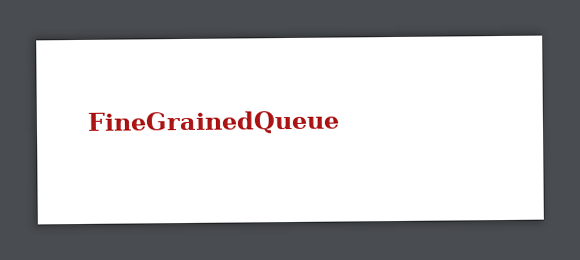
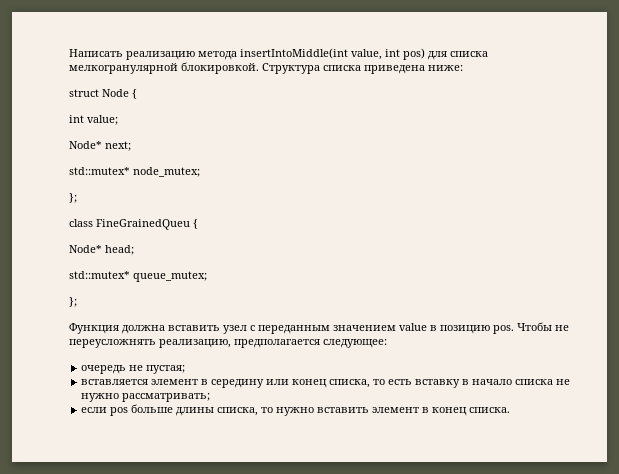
- FineGrainedQueue
+ Написать реализацию метода insertIntoMiddle(int value, int pos) для списка мелкогранулярной блокировкой. Структура списка приведена ниже:
+ struct Node {
+ int value;
+ Node* next;
+ std::mutex* node_mutex;
+ };
+ class FineGrainedQueu {
+ Node* head;
+ std::mutex* queue_mutex;
+ };
+ Функция должна вставить узел с переданным значением value в позицию pos. Чтобы не переусложнять реализацию, предполагается следующее:
+ очередь не пустая;
+ вставляется элемент в середину или конец списка, то есть вставку в начало списка не нужно рассматривать;
+ если pos больше длины списка, то нужно вставить элемент в конец списка.

